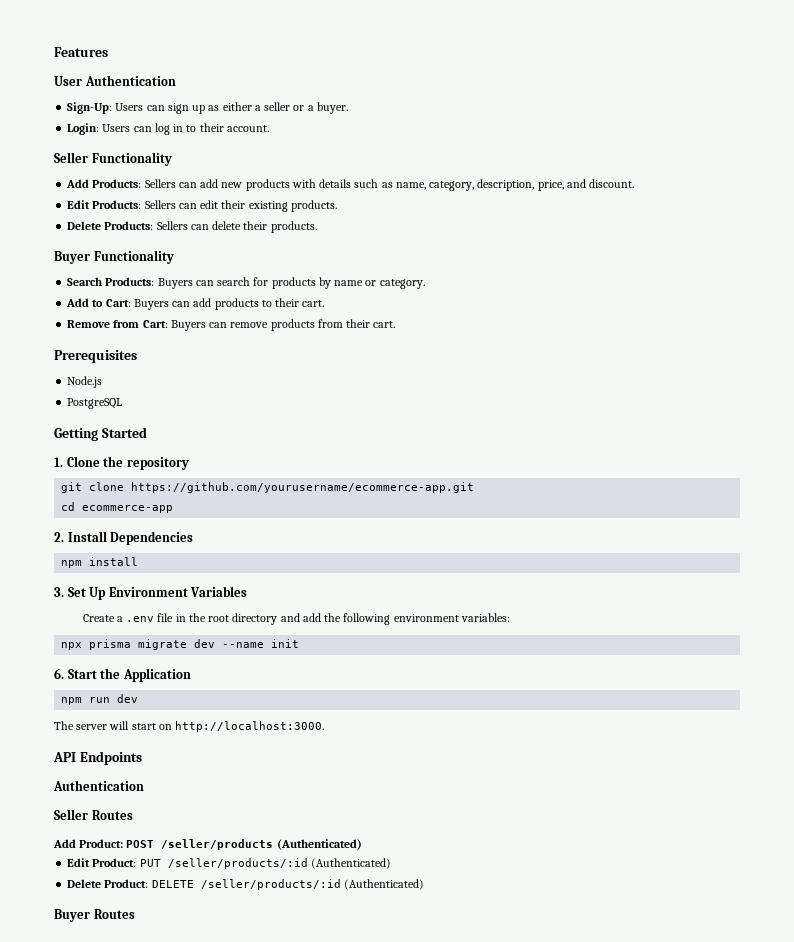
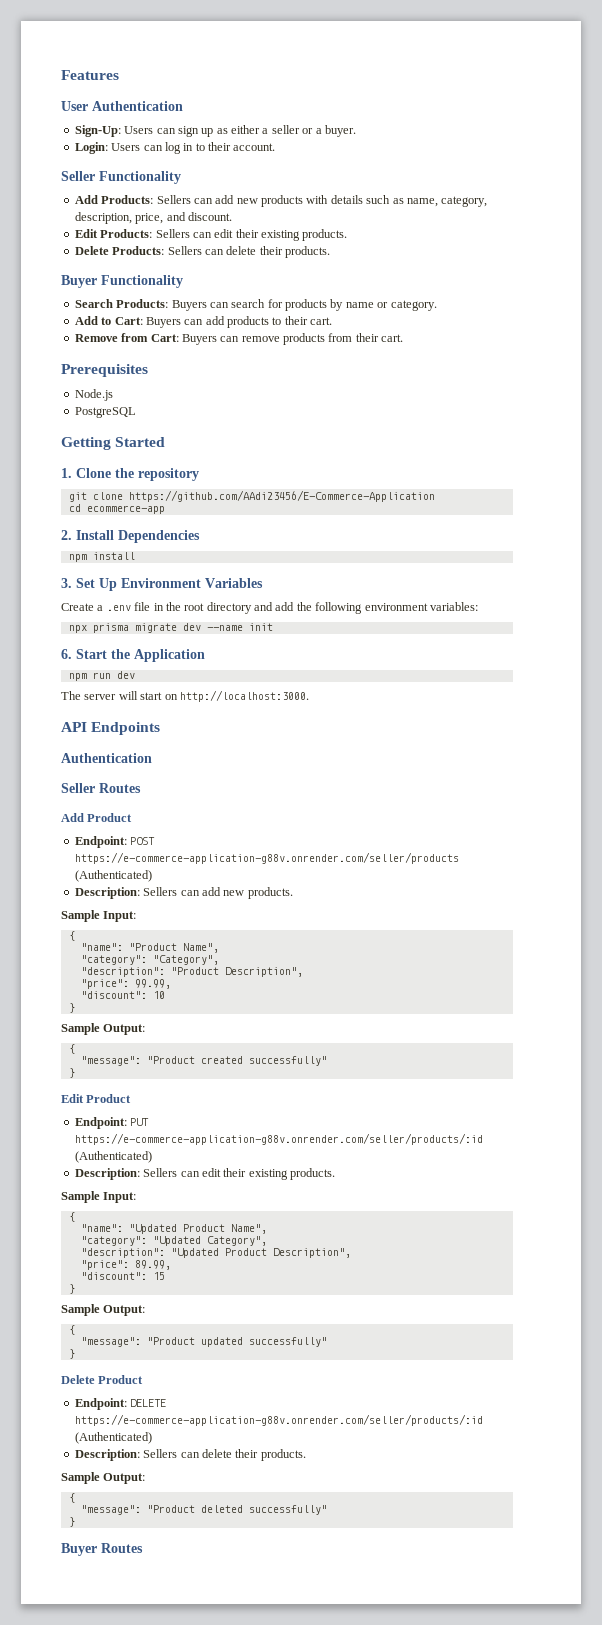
- git clone https://github.com/yourusername/ecommerce-app.git
+ git clone https://github.com/AAdi23456/E-Commerce-Application
- Add Product: POST /seller/products (Authenticated)
- Edit Product: PUT /seller/products/:id (Authenticated)
- Delete Product: DELETE /seller/products/:id (Authenticated)
+ Add Product
+ Endpoint: POST https://e-commerce-application-g88v.onrender.com/seller/products (Authenticated)
+ Description: Sellers can add new products.
+ Sample Input:
+ {
+ "name": "Product Name",
+ "category": "Category",
+ "description": "Product Description",
+ "price": 99.99,
+ "discount": 10
+ }
+ Sample Output:
+ {
+ "message": "Product created successfully"
+ }
+ Edit Product
+ Endpoint: PUT https://e-commerce-application-g88v.onrender.com/seller/products/:id (Authenticated)
+ Description: Sellers can edit their existing products.
+ Sample Input:
+ {
+ "name": "Updated Product Name",
+ "category": "Updated Category",
+ "description": "Updated Product Description",
+ "price": 89.99,
+ "discount": 15
+ }
+ Sample Output:
+ {
+ "message": "Product updated successfully"
+ }
+ Delete Product
+ Endpoint: DELETE https://e-commerce-application-g88v.onrender.com/seller/products/:id (Authenticated)
+ Description: Sellers can delete their products.
+ Sample Output:
+ {
+ "message": "Product deleted successfully"
+ }

